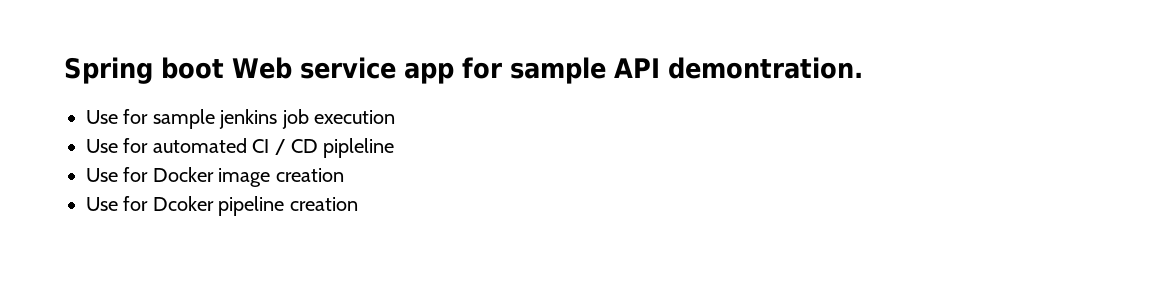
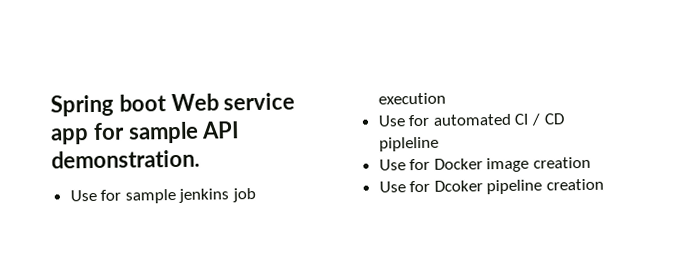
- Spring boot Web service app for sample API demontration.
+ Spring boot Web service app for sample API demonstration.

